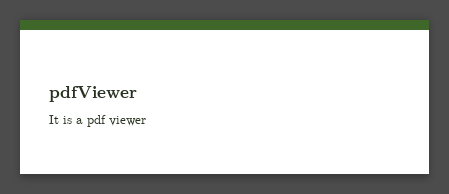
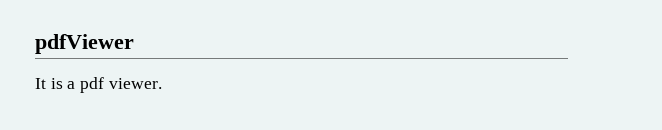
- It is a pdf viewer
+ It is a pdf viewer.

